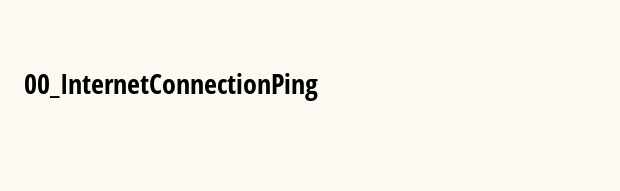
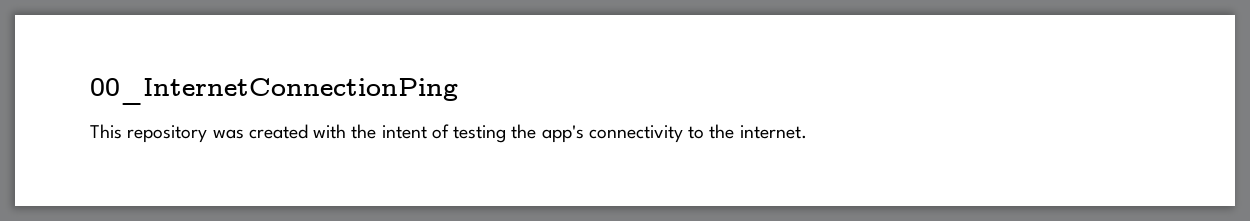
+ This repository was created with the intent of testing the app's connectivity to the internet.

